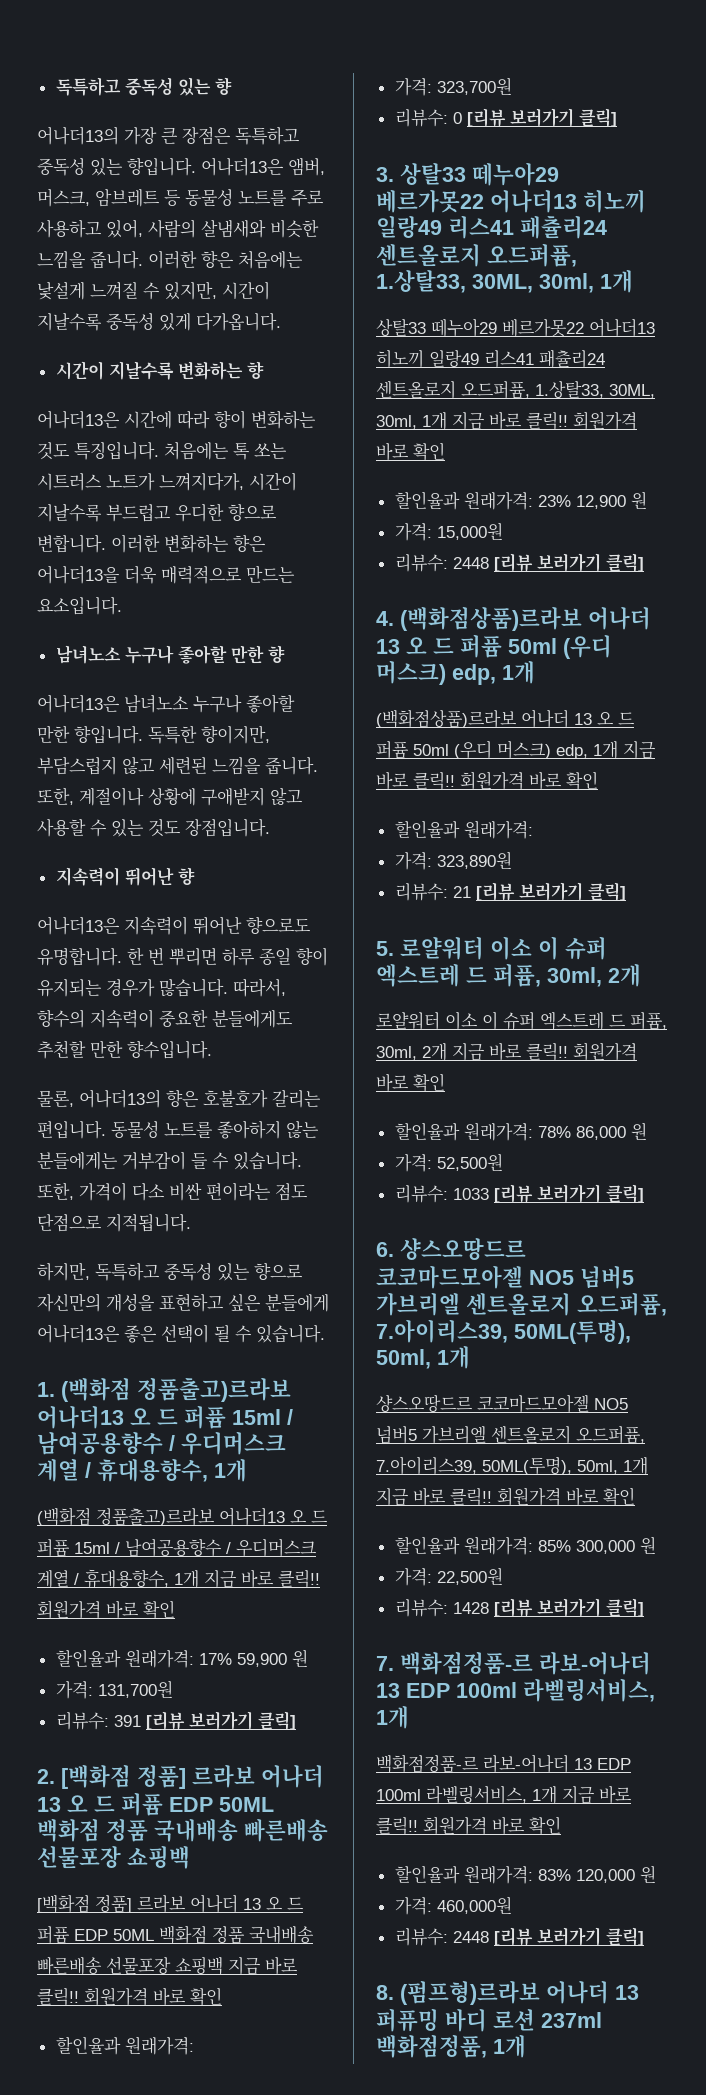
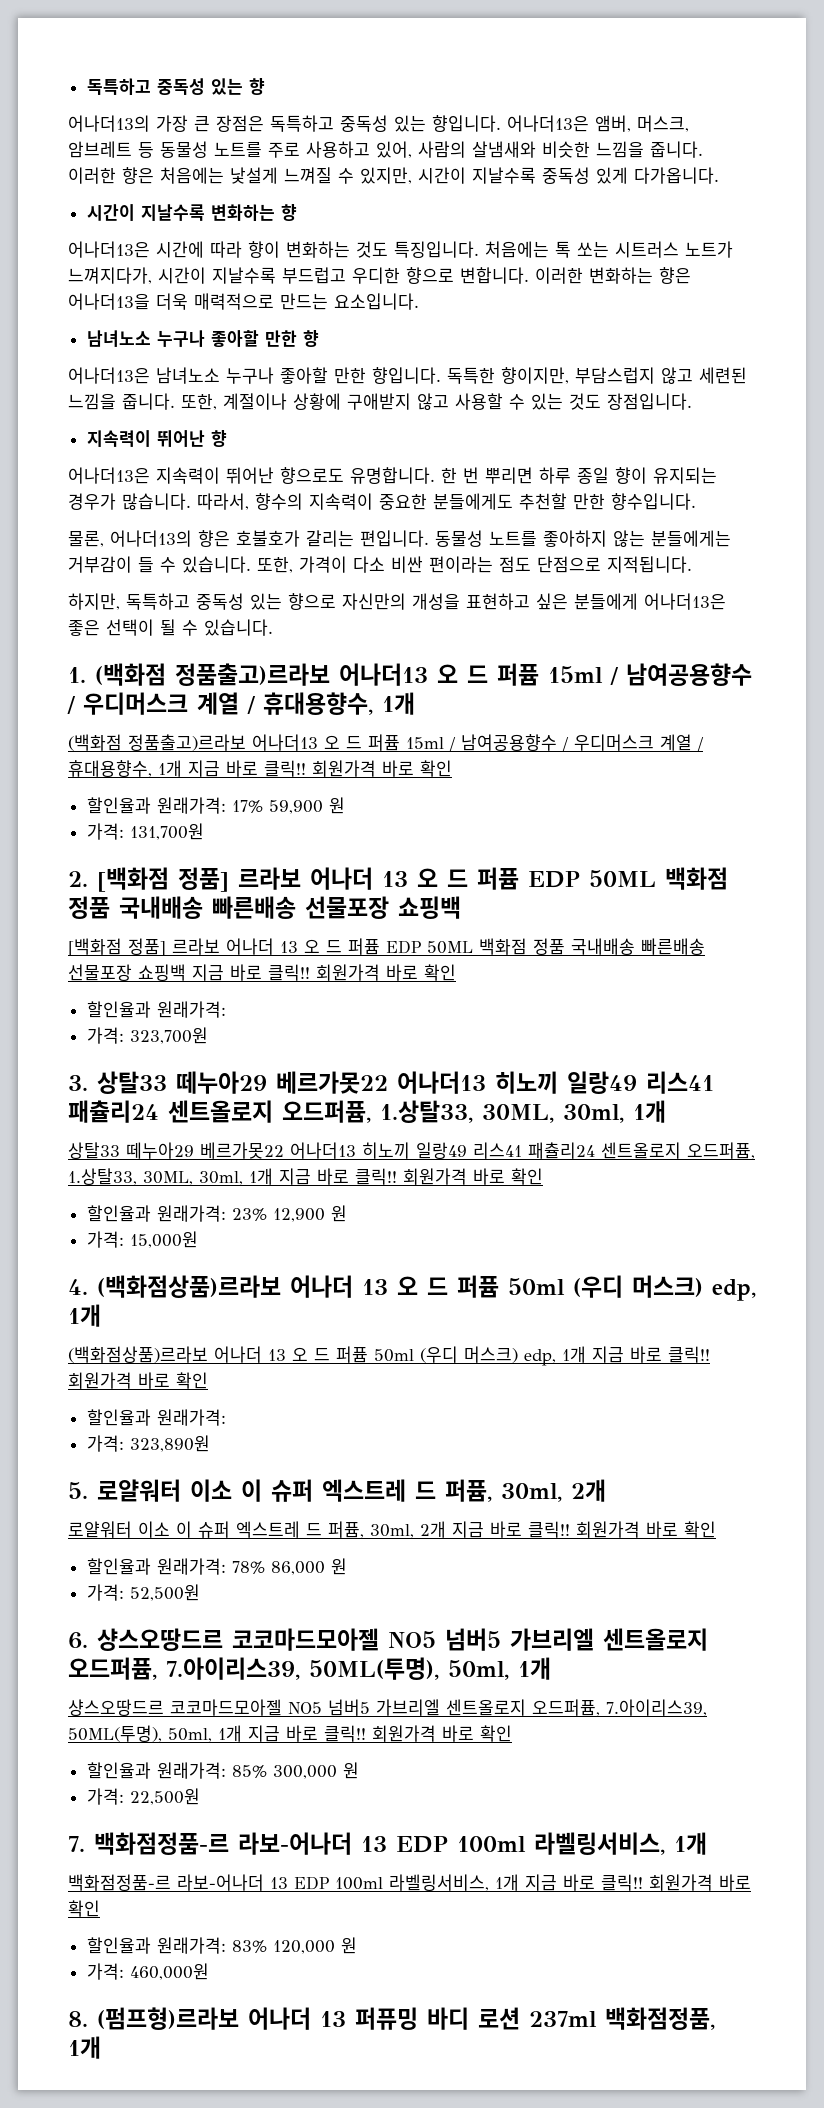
- 리뷰수: 391 [리뷰 보러가기 클릭]
- 리뷰수: 0 [리뷰 보러가기 클릭]
  가격: 15,000원
- 리뷰수: 2448 [리뷰 보러가기 클릭]
- 리뷰수: 21 [리뷰 보러가기 클릭]
- 리뷰수: 1033 [리뷰 보러가기 클릭]
- 리뷰수: 1428 [리뷰 보러가기 클릭]
  가격: 460,000원
- 리뷰수: 2448 [리뷰 보러가기 클릭]

